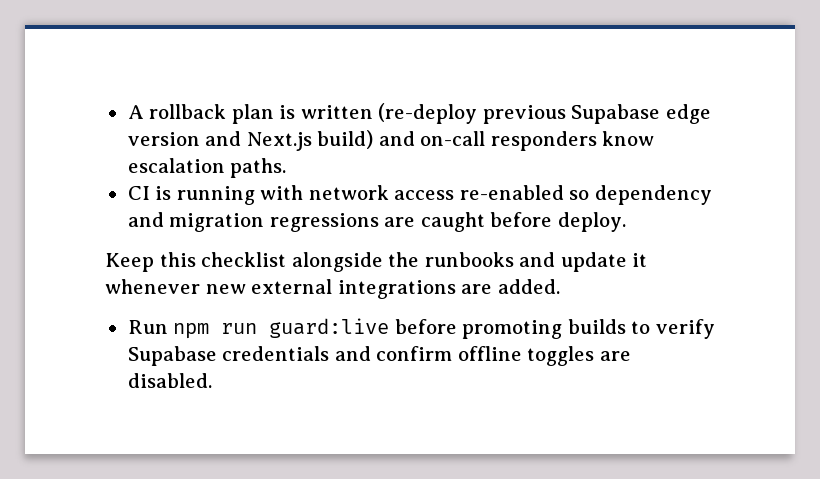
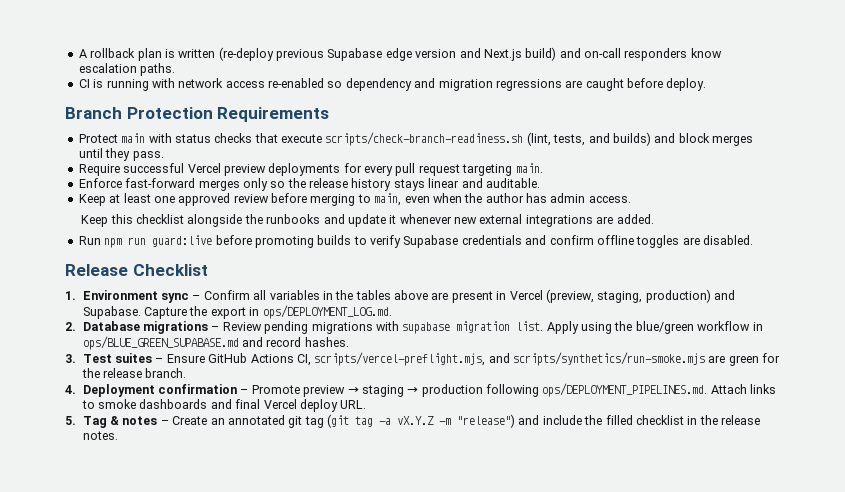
+ Branch Protection Requirements
+ Protect main with status checks that execute scripts/check-branch-readiness.sh (lint, tests, and builds) and block merges until they pass.
+ Require successful Vercel preview deployments for every pull request targeting main.
+ Enforce fast-forward merges only so the release history stays linear and auditable.
+ Keep at least one approved review before merging to main, even when the author has admin access.
+ Release Checklist
+ 1. Environment sync – Confirm all variables in the tables above are present in Vercel (preview, staging, production) and Supabase. Capture the export in ops/DEPLOYMENT_LOG.md.
+ 2. Database migrations – Review pending migrations with supabase migration list. Apply using the blue/green workflow in ops/BLUE_GREEN_SUPABASE.md and record hashes.
+ 3. Test suites – Ensure GitHub Actions CI, scripts/vercel-preflight.mjs, and scripts/synthetics/run-smoke.mjs are green for the release branch.
+ 4. Deployment confirmation – Promote preview → staging → production following ops/DEPLOYMENT_PIPELINES.md. Attach links to smoke dashboards and final Vercel deploy URL.
+ 5. Tag & notes – Create an annotated git tag (git tag -a vX.Y.Z -m "release") and include the filled checklist in the release notes.

